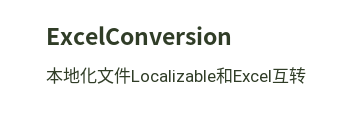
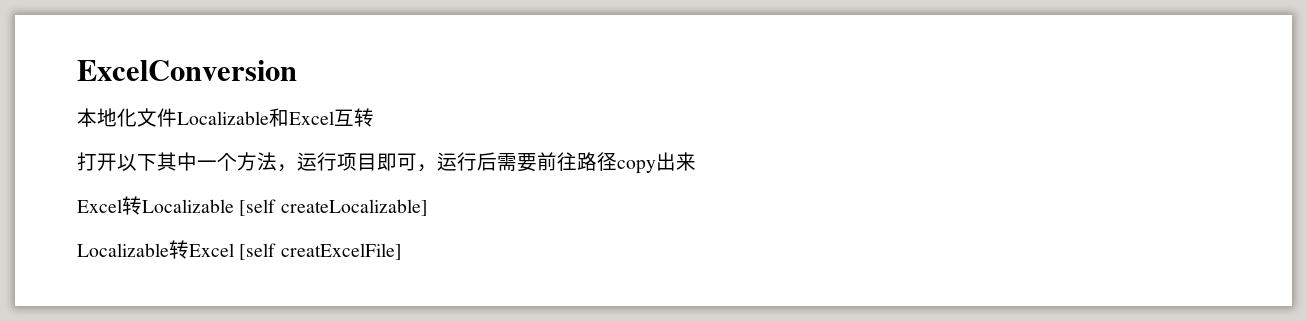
+ 打开以下其中一个方法，运行项目即可，运行后需要前往路径copy出来
+ Excel转Localizable [self createLocalizable]
+ Localizable转Excel [self creatExcelFile]

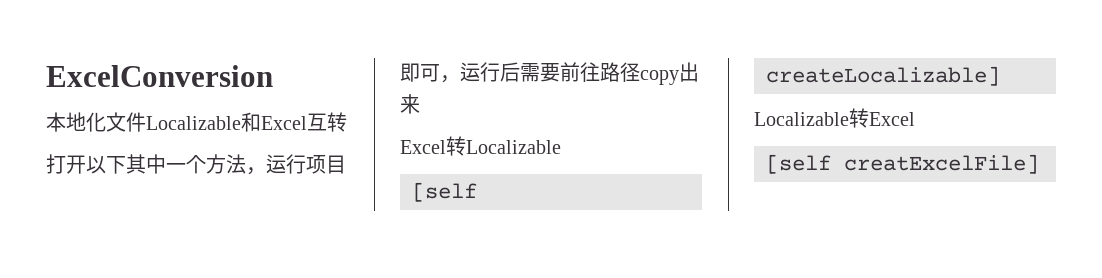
- Excel转Localizable [self createLocalizable]
+ Excel转Localizable
+ [self createLocalizable]
- Localizable转Excel [self creatExcelFile]
+ Localizable转Excel
+ [self creatExcelFile]

